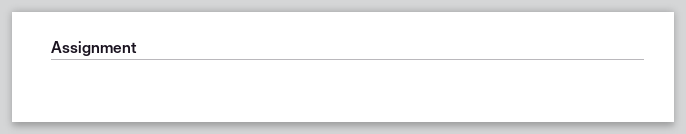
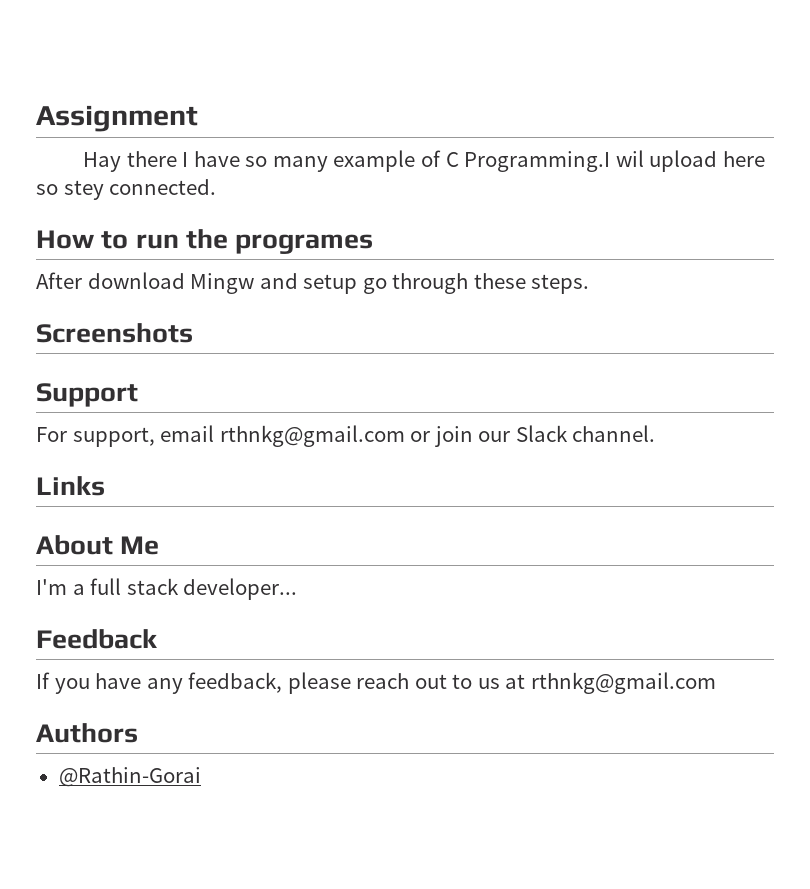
+ Hay there I have so many example of C Programming.I wil upload here so stey connected.
+ How to run the programes
+ After download Mingw and setup go through these steps.
+ Screenshots
+ Support
+ For support, email rthnkg@gmail.com or join our Slack channel.
+ Links
+ About Me
+ I'm a full stack developer...
+ Feedback
+ If you have any feedback, please reach out to us at rthnkg@gmail.com
+ Authors
+ @Rathin-Gorai

